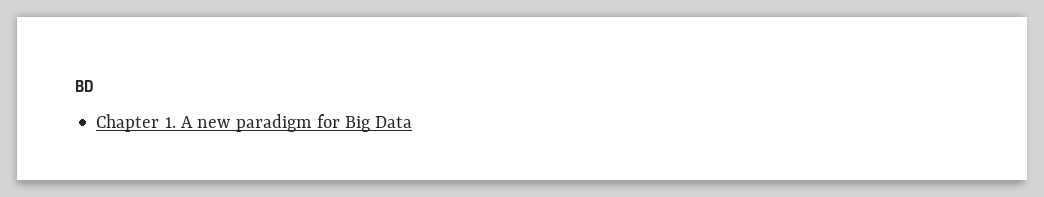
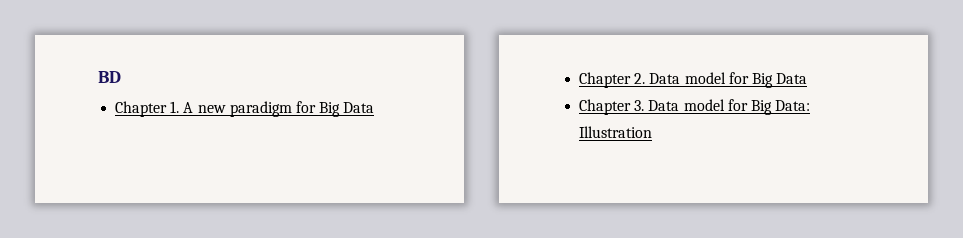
+ Chapter 2. Data model for Big Data
+ Chapter 3. Data model for Big Data: Illustration

